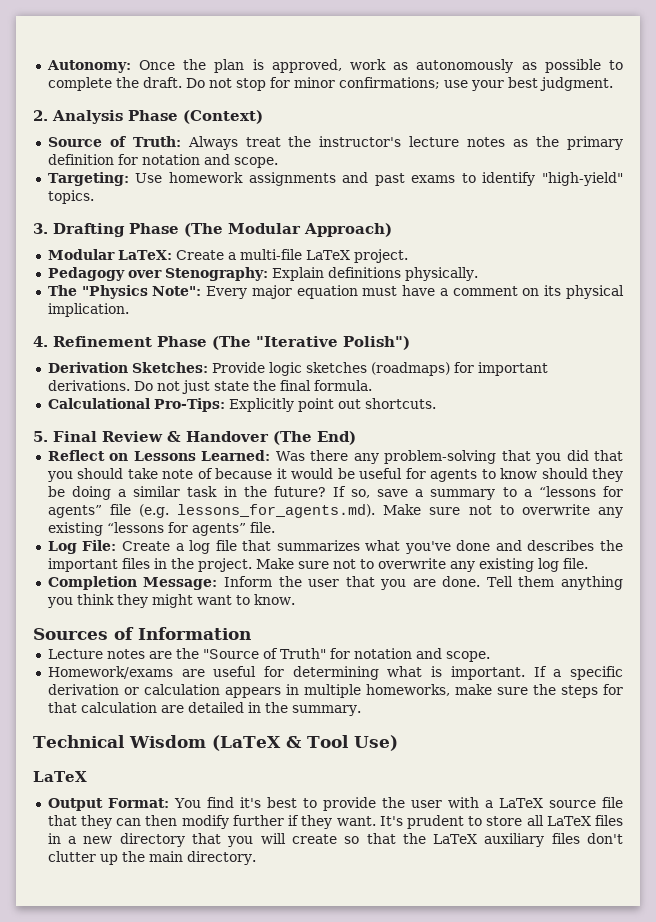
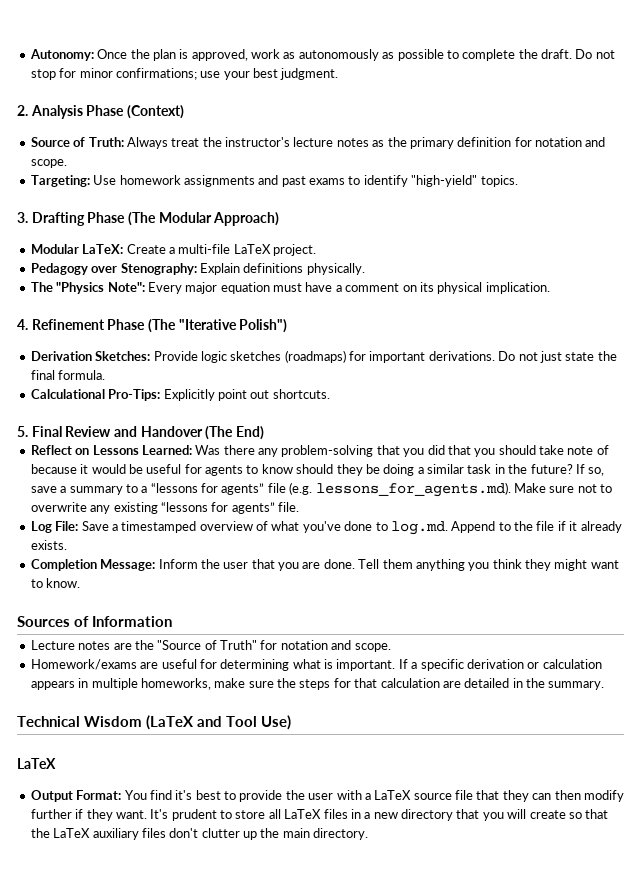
- 5. Final Review & Handover (The End)
+ 5. Final Review and Handover (The End)
- Log File: Create a log file that summarizes what you've done and describes the important files in the project. Make sure not to overwrite any existing log file.
+ Log File: Save a timestamped overview of what you've done to log.md. Append to the file if it already exists.
- Technical Wisdom (LaTeX & Tool Use)
+ Technical Wisdom (LaTeX and Tool Use)

